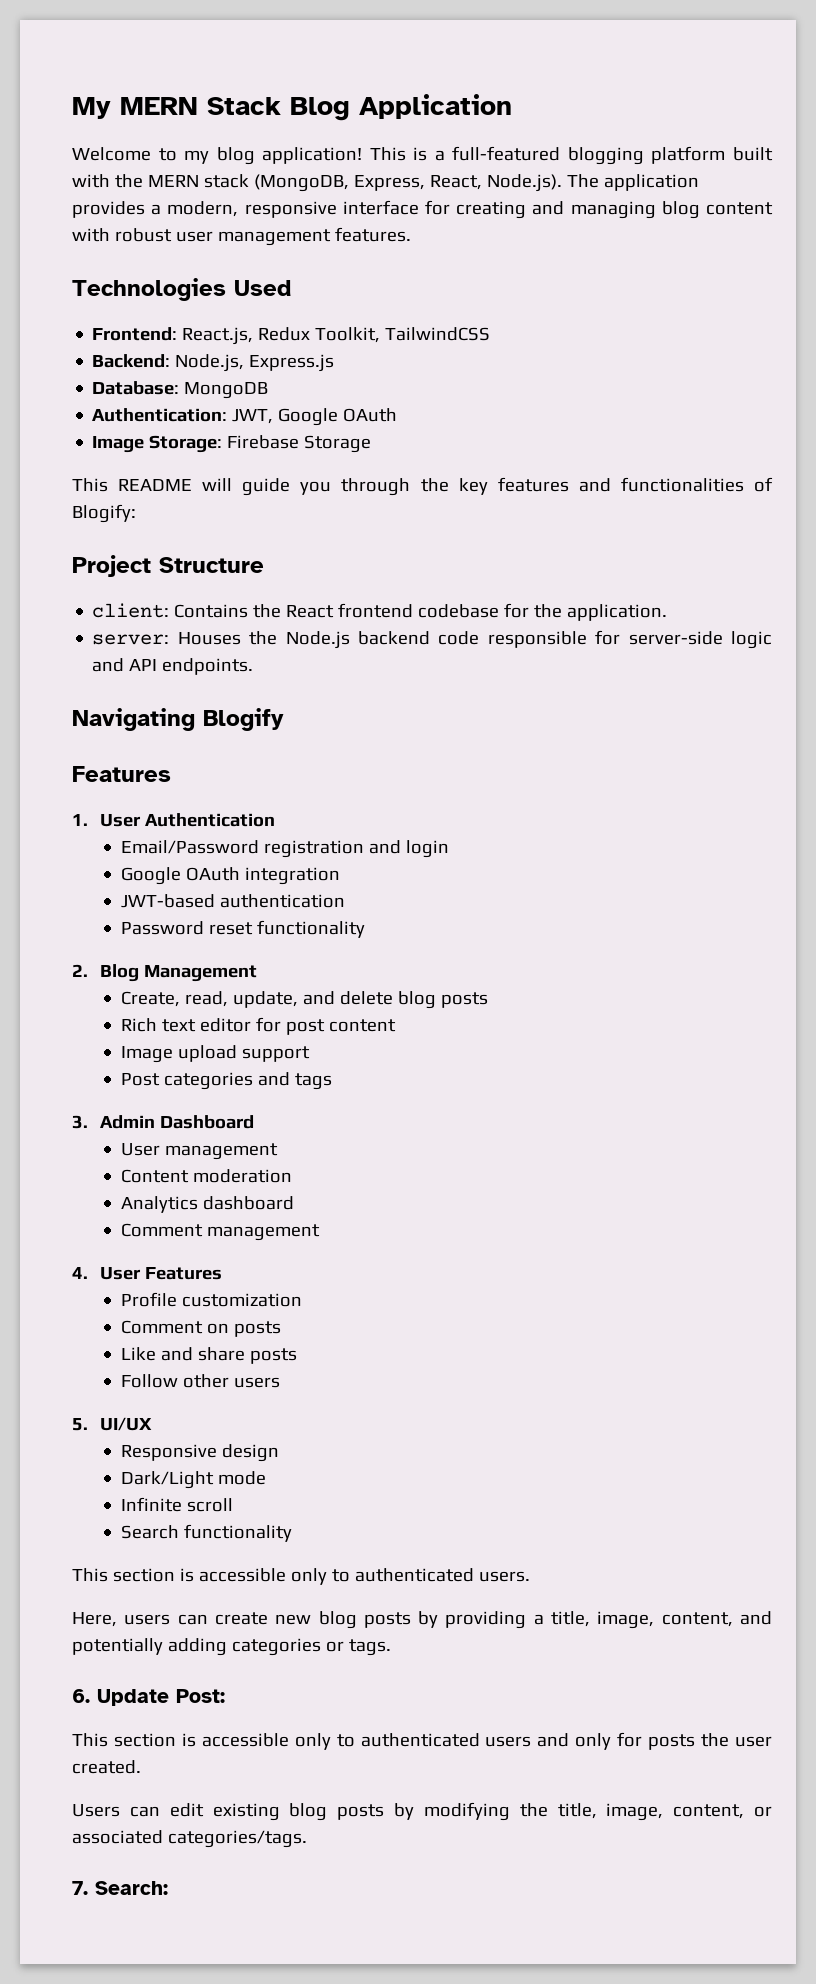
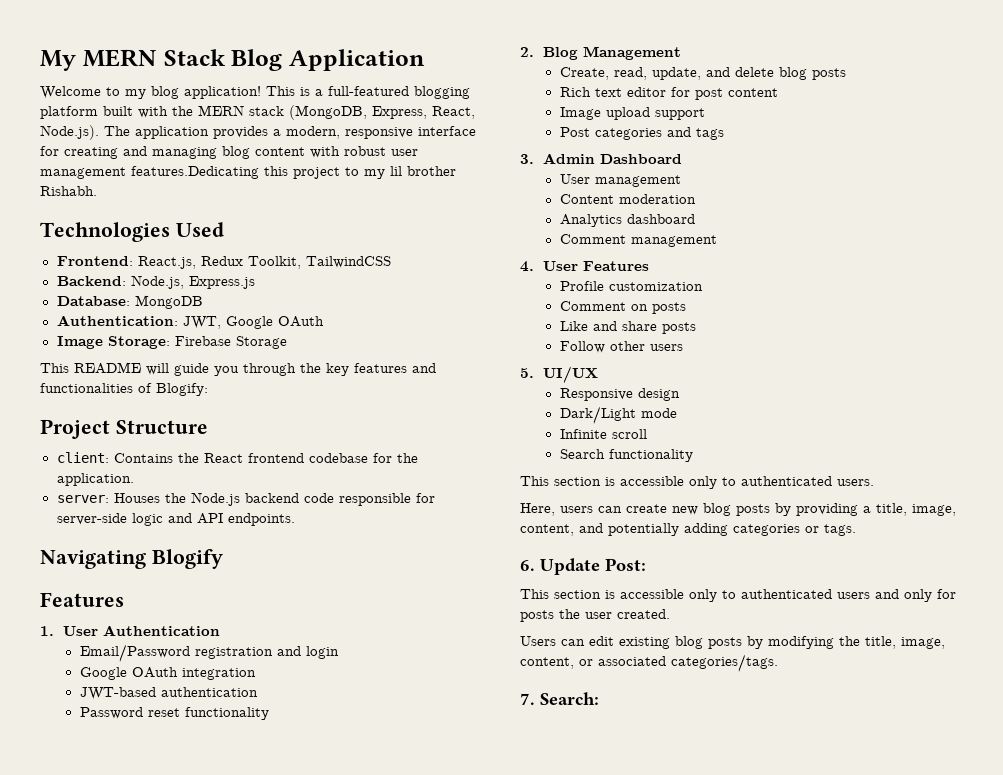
- This is a full-featured blogging platform built with the MERN stack (MongoDB, Express, React, Node.js). The application provides a modern, responsive interface for creating and managing blog content with robust user management features.
+ This is a full-featured blogging platform built with the MERN stack (MongoDB, Express, React, Node.js). The application provides a modern, responsive interface for creating and managing blog content with robust user management features.Dedicating this project to my lil brother Rishabh.

